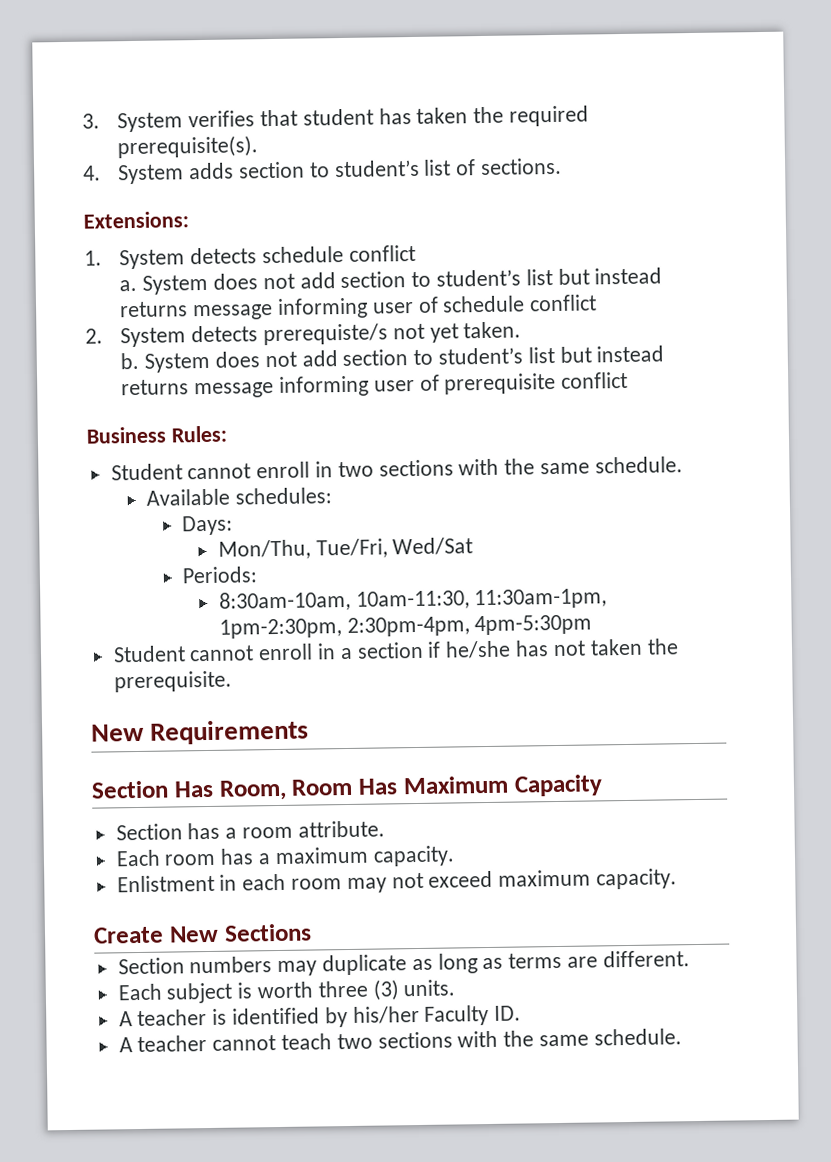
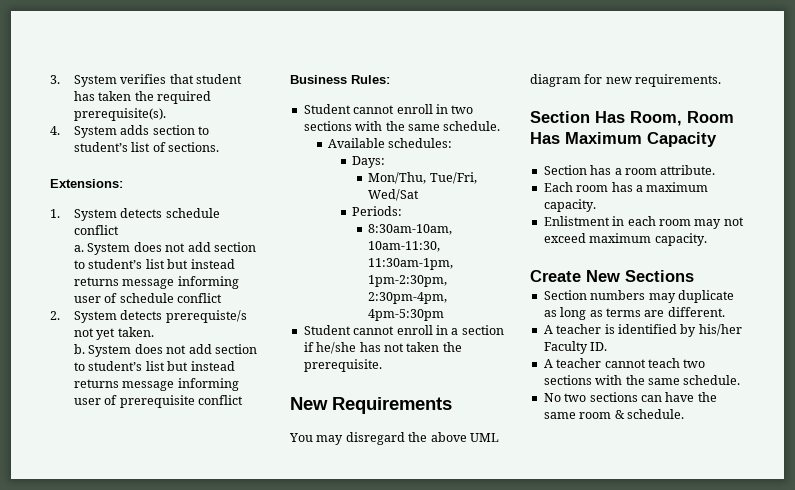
+ You may disregard the above UML diagram for new requirements.
- Each subject is worth three (3) units.
+ No two sections can have the same room & schedule.

